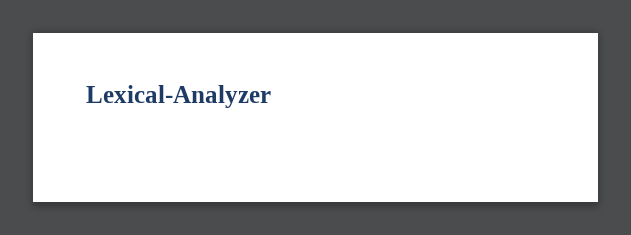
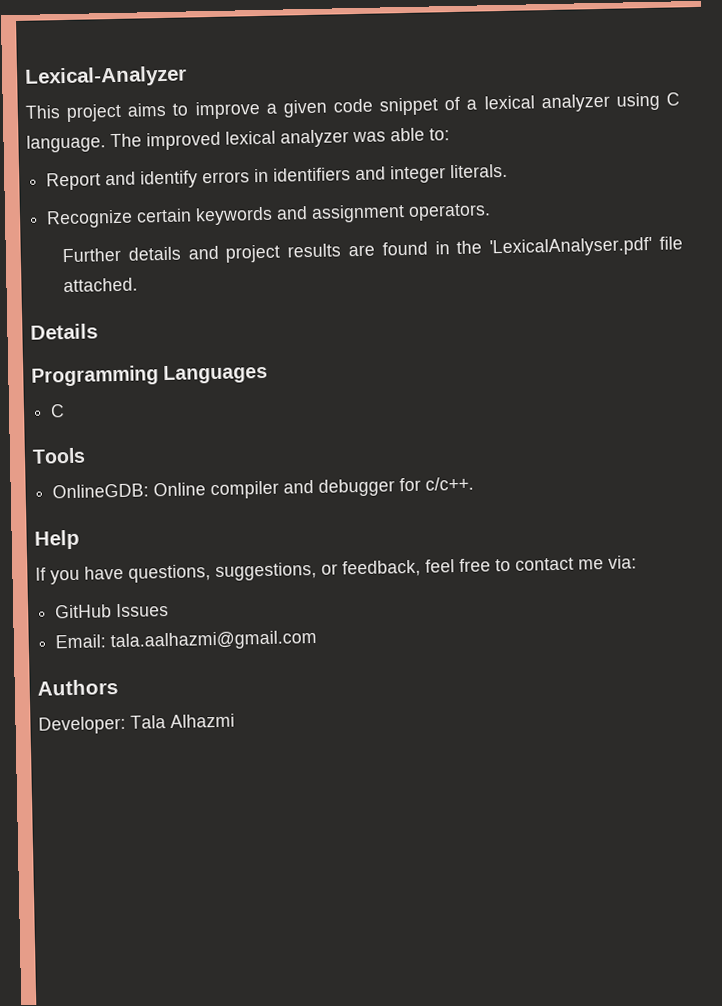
+ This project aims to improve a given code snippet of a lexical analyzer using C language. The improved lexical analyzer was able to:
+ Report and identify errors in identifiers and integer literals.
+ Recognize certain keywords and assignment operators.
+ Further details and project results are found in the 'LexicalAnalyser.pdf' file attached.
+ Details
+ Programming Languages
+ C
+ Tools
+ OnlineGDB: Online compiler and debugger for c/c++.
+ Help
+ If you have questions, suggestions, or feedback, feel free to contact me via:
+ GitHub Issues
+ Email: tala.aalhazmi@gmail.com
+ Authors
+ Developer: Tala Alhazmi

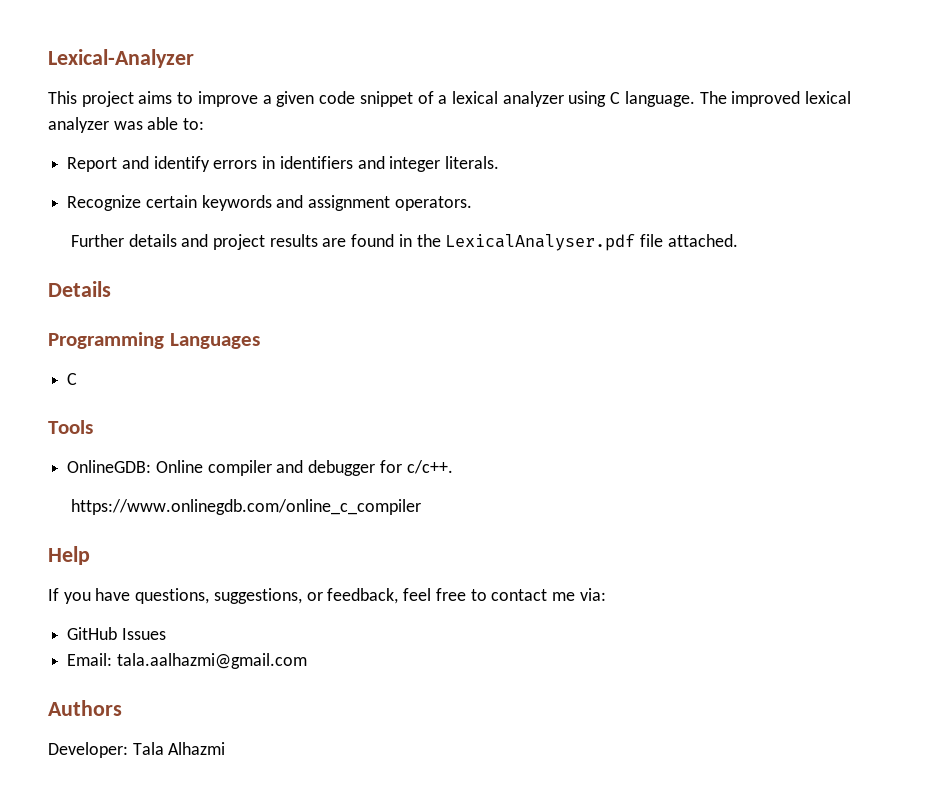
- Further details and project results are found in the 'LexicalAnalyser.pdf' file attached.
+ Further details and project results are found in the LexicalAnalyser.pdf file attached.
+ https://www.onlinegdb.com/online_c_compiler

